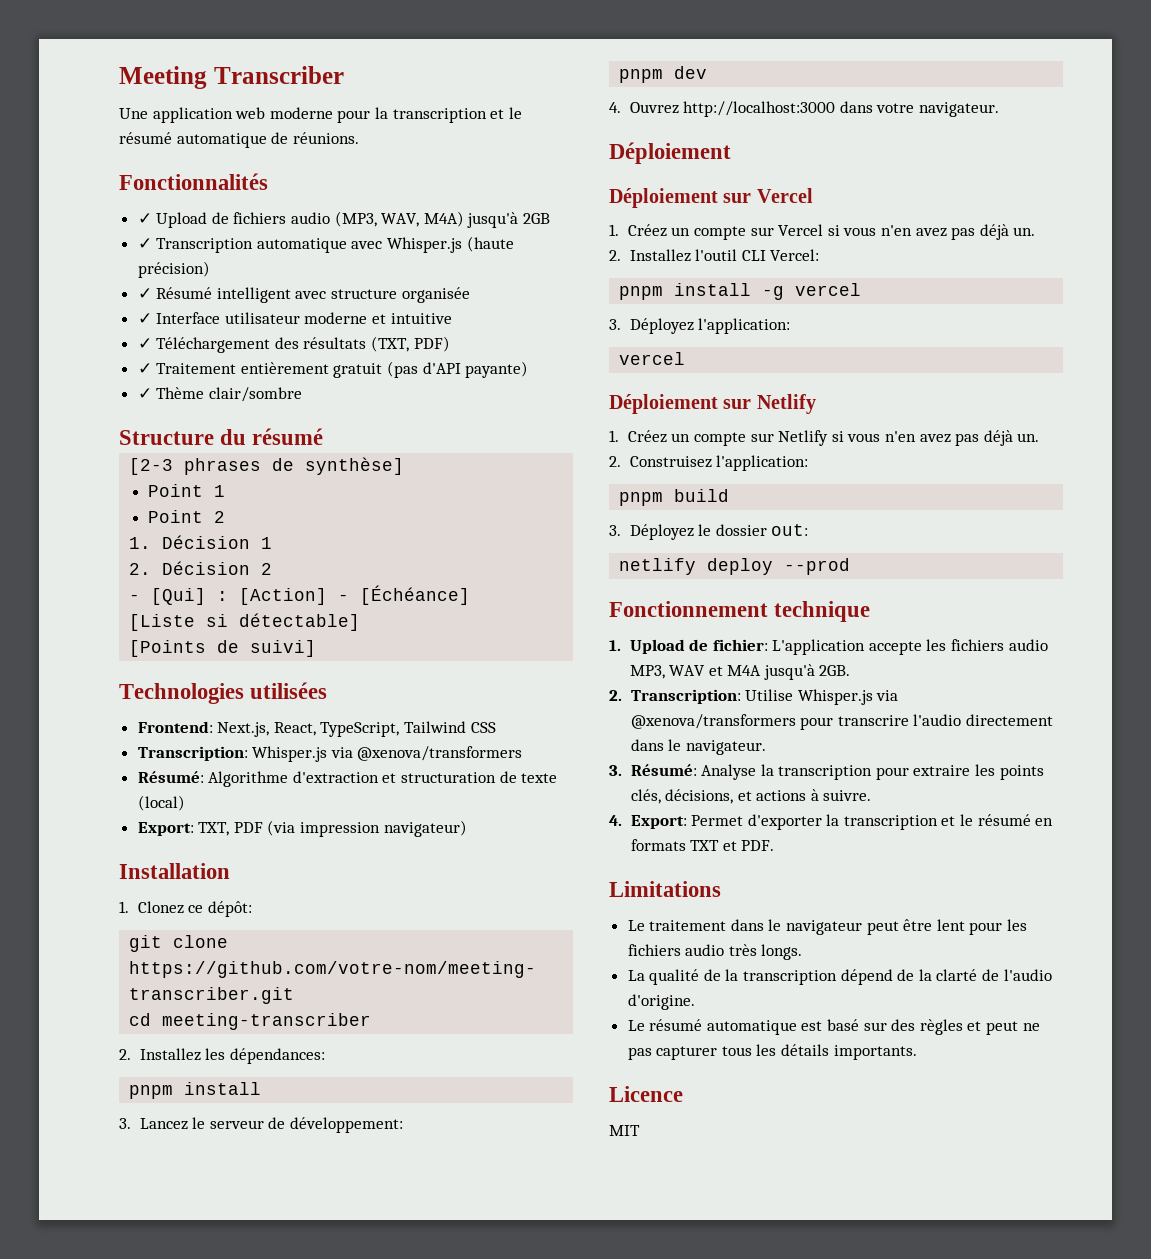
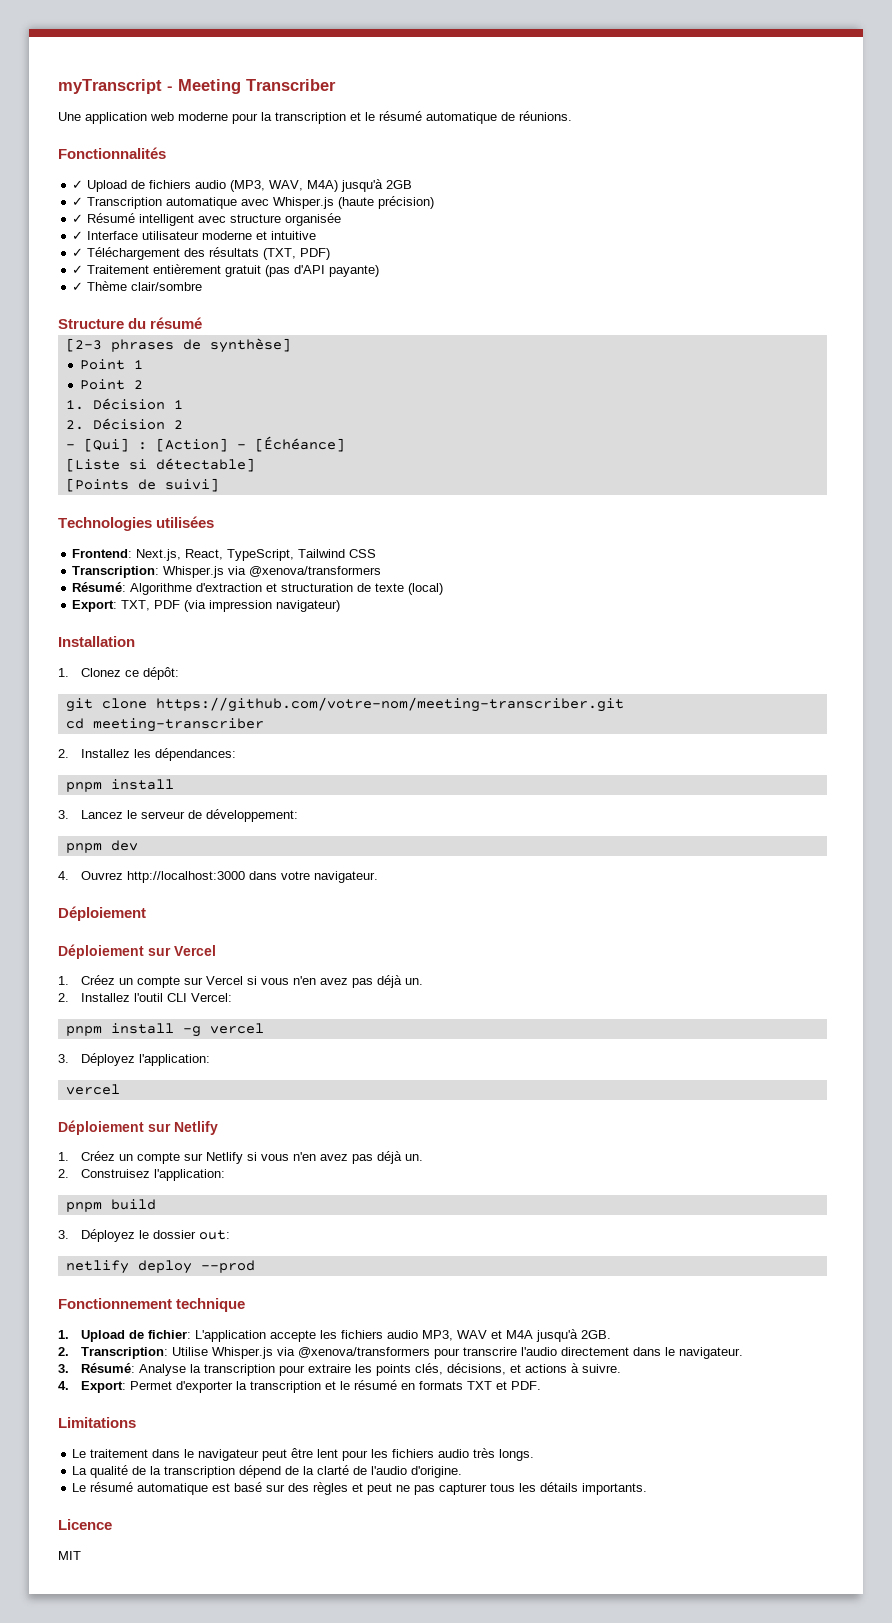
- Meeting Transcriber
+ myTranscript - Meeting Transcriber

